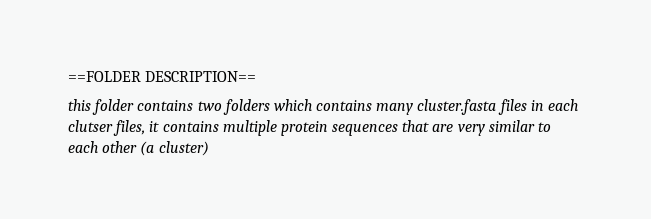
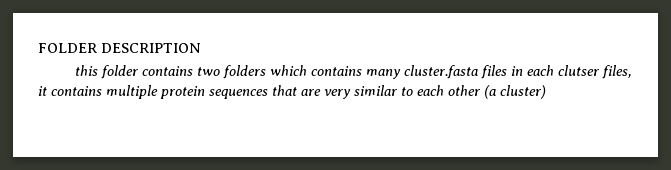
- ==FOLDER DESCRIPTION==
+ FOLDER DESCRIPTION

